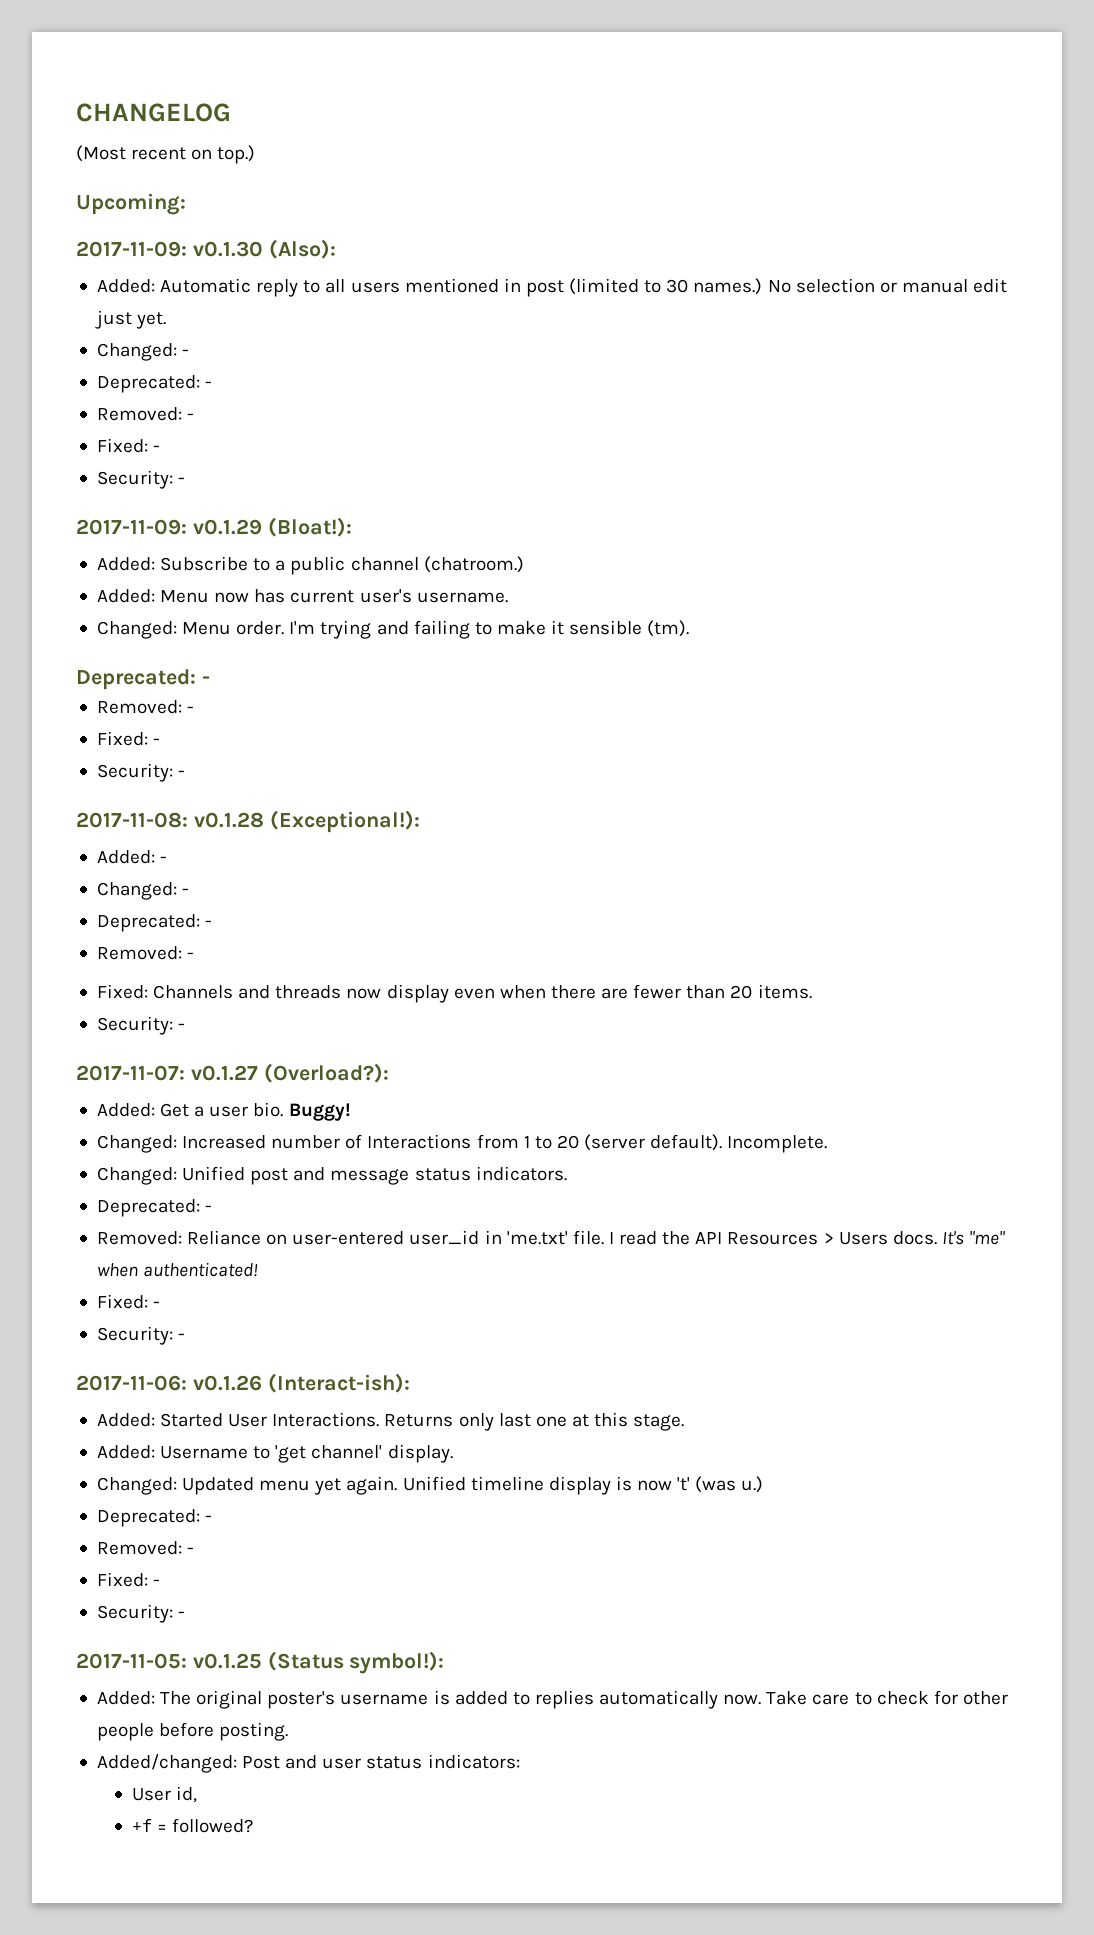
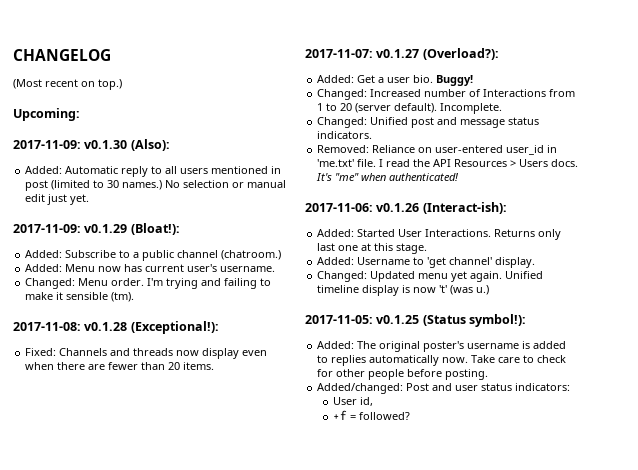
  No selection or manual edit just yet.
- Changed: -
- Deprecated: -
- Removed: -
- Fixed: -
- Security: -
  I'm trying and failing to make it sensible (tm).
- Deprecated: -
- Removed: -
- Fixed: -
- Security: -
  2017-11-08: v0.1.28 (Exceptional!):
- Added: -
- Changed: -
- Deprecated: -
- Removed: -
  Fixed: Channels and threads now display even when there are fewer than 20 items.
- Security: -
  Changed: Unified post and message status indicators.
- Deprecated: -
  It's "me" when authenticated!
- Fixed: -
- Security: -
  Unified timeline display is now 't' (was u.)
- Deprecated: -
- Removed: -
- Fixed: -
- Security: -

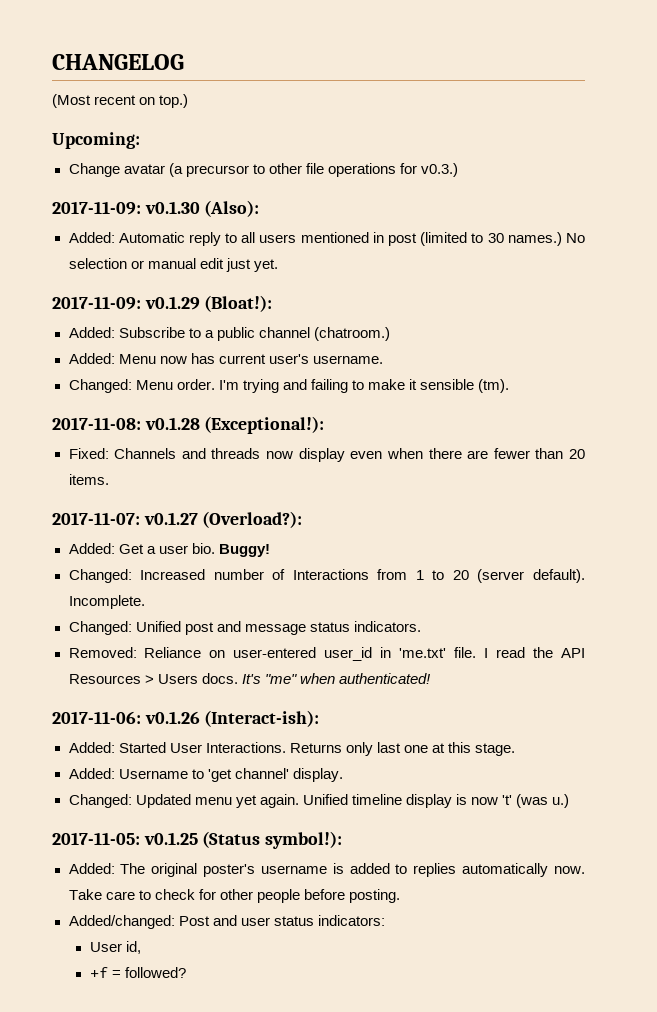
+ Change avatar (a precursor to other file operations for v0.3.)

